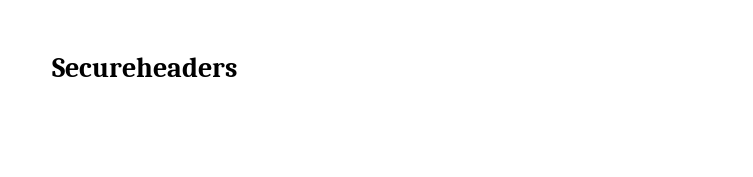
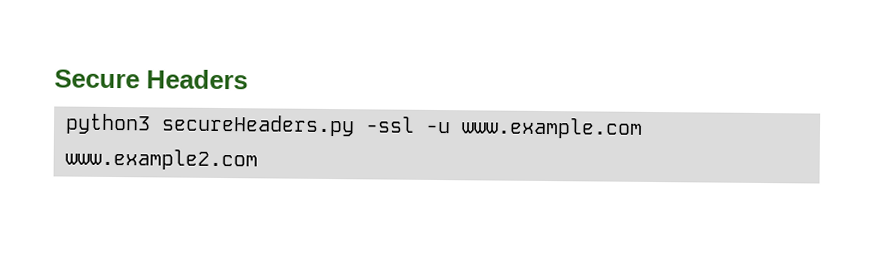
- Secureheaders
+ Secure Headers
+ python3 secureHeaders.py -ssl -u www.example.com www.example2.com

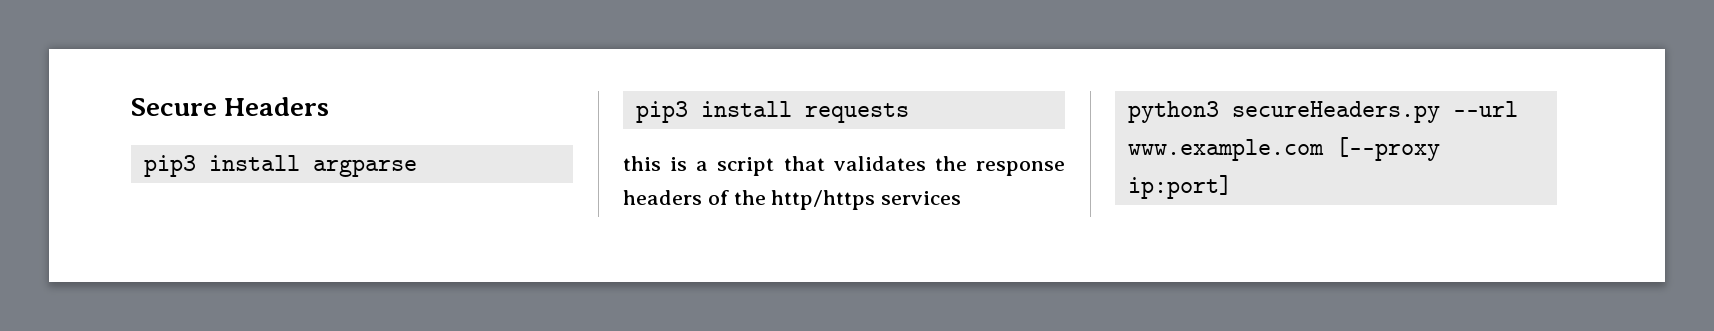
- python3 secureHeaders.py -ssl -u www.example.com www.example2.com
+ pip3 install argparse
+ pip3 install requests
+ this is a script that validates the response headers of the http/https services
+ python3 secureHeaders.py --url www.example.com [--proxy ip:port]

